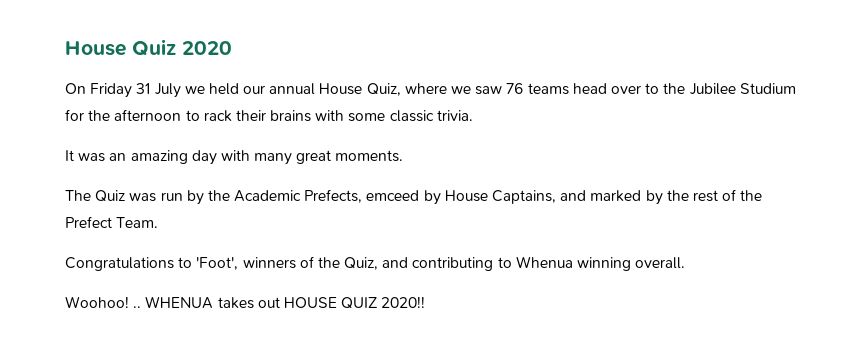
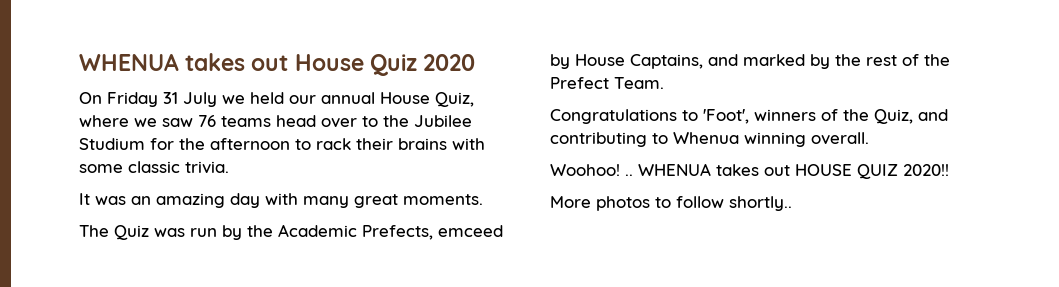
- House Quiz 2020
+ WHENUA takes out House Quiz 2020
+ More photos to follow shortly..

